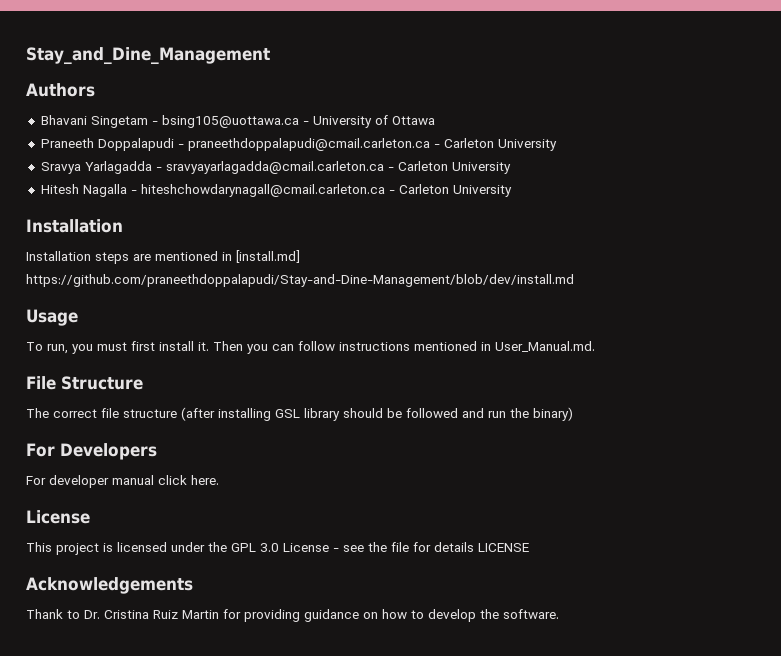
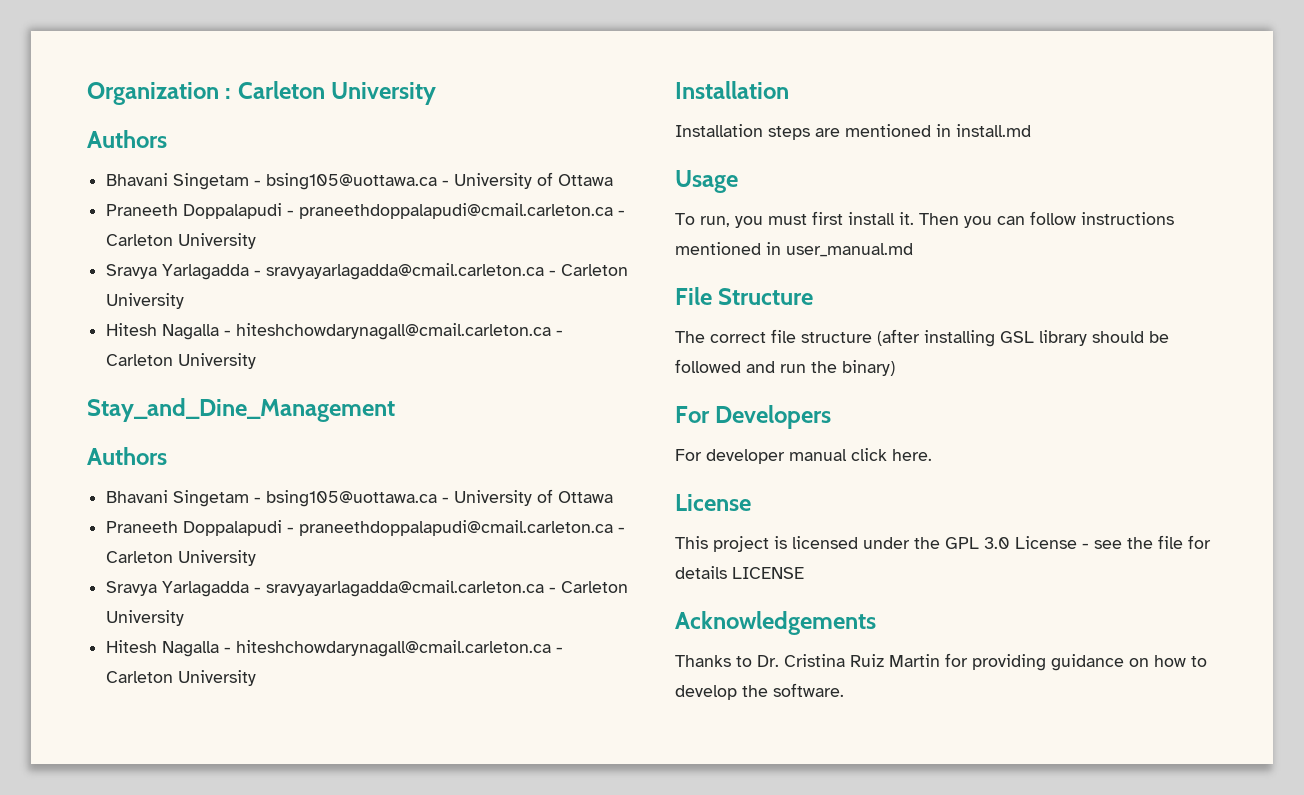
+ Organization : Carleton University
+ Authors
+ Bhavani Singetam - bsing105@uottawa.ca - University of Ottawa
+ Praneeth Doppalapudi - praneethdoppalapudi@cmail.carleton.ca - Carleton University
+ Sravya Yarlagadda - sravyayarlagadda@cmail.carleton.ca - Carleton University
+ Hitesh Nagalla - hiteshchowdarynagall@cmail.carleton.ca - Carleton University
- Installation steps are mentioned in [install.md] https://github.com/praneethdoppalapudi/Stay-and-Dine-Management/blob/dev/install.md
+ Installation steps are mentioned in install.md
- Then you can follow instructions mentioned in User_Manual.md.
+ Then you can follow instructions mentioned in user_manual.md
- Thank to Dr. Cristina Ruiz Martin for providing guidance on how to develop the software.
+ Thanks to Dr. Cristina Ruiz Martin for providing guidance on how to develop the software.

